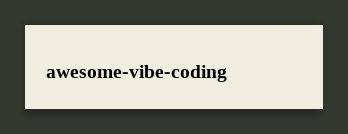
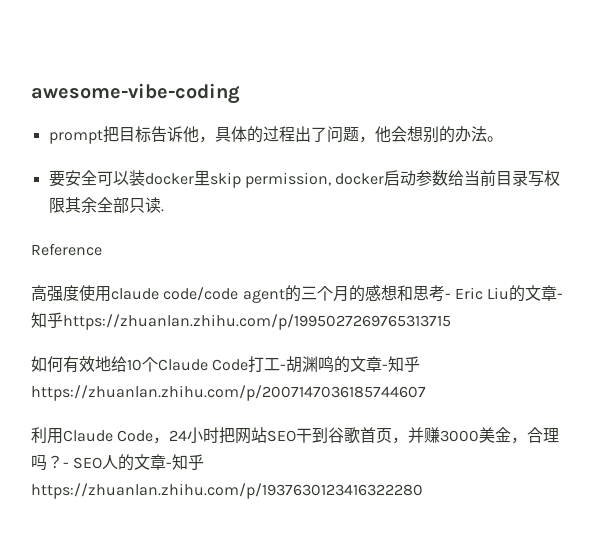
+ prompt把目标告诉他，具体的过程出了问题，他会想别的办法。
+ 要安全可以装docker里skip permission, docker启动参数给当前目录写权限其余全部只读.
+ Reference
+ 高强度使用claude code/code agent的三个月的感想和思考- Eric Liu的文章-知乎https://zhuanlan.zhihu.com/p/1995027269765313715
+ 如何有效地给10个Claude Code打工-胡渊鸣的文章-知乎https://zhuanlan.zhihu.com/p/2007147036185744607
+ 利用Claude Code，24小时把网站SEO干到谷歌首页，并赚3000美金，合理吗？- SEO人的文章-知乎https://zhuanlan.zhihu.com/p/1937630123416322280

